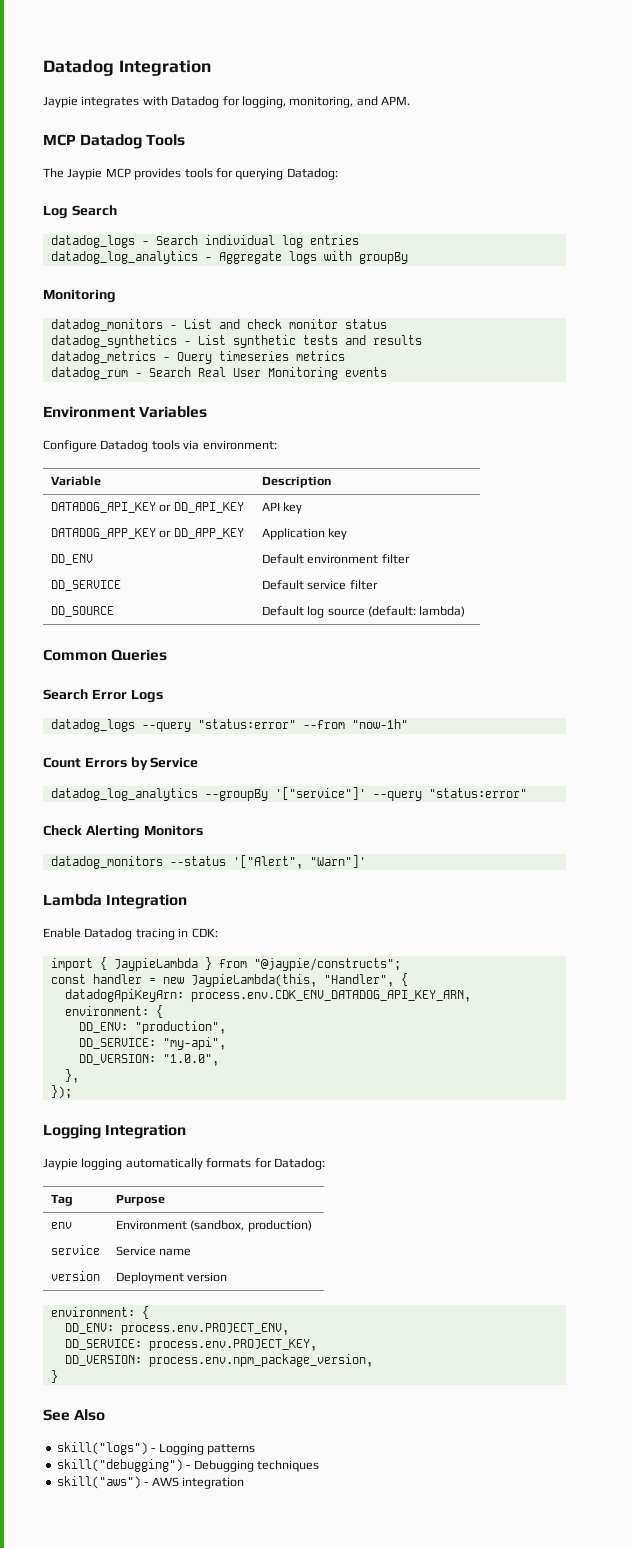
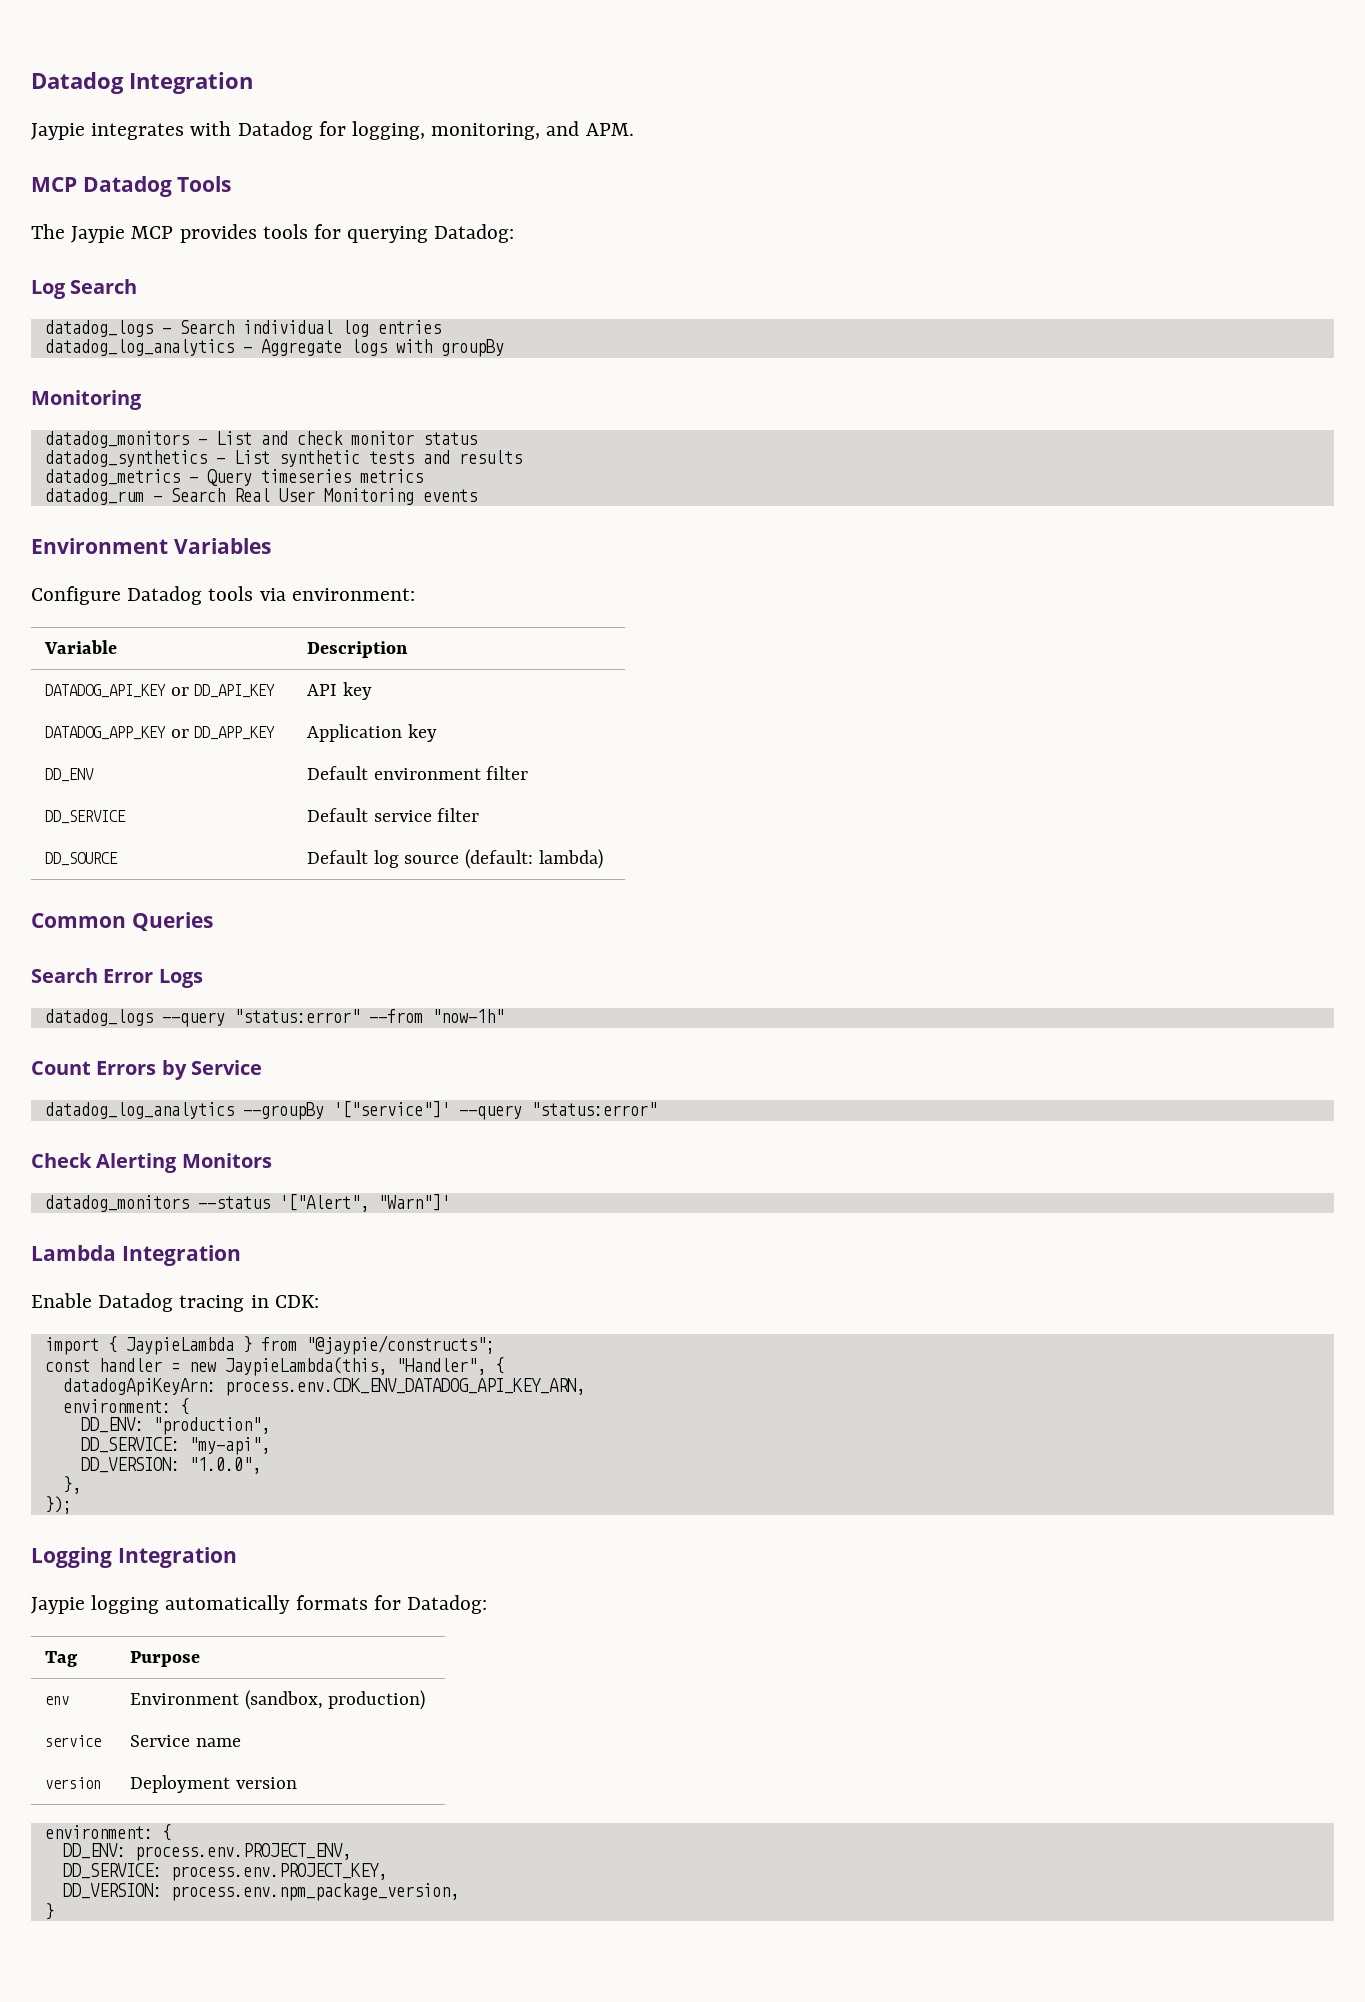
- See Also
- skill("logs") - Logging patterns
- skill("debugging") - Debugging techniques
- skill("aws") - AWS integration

